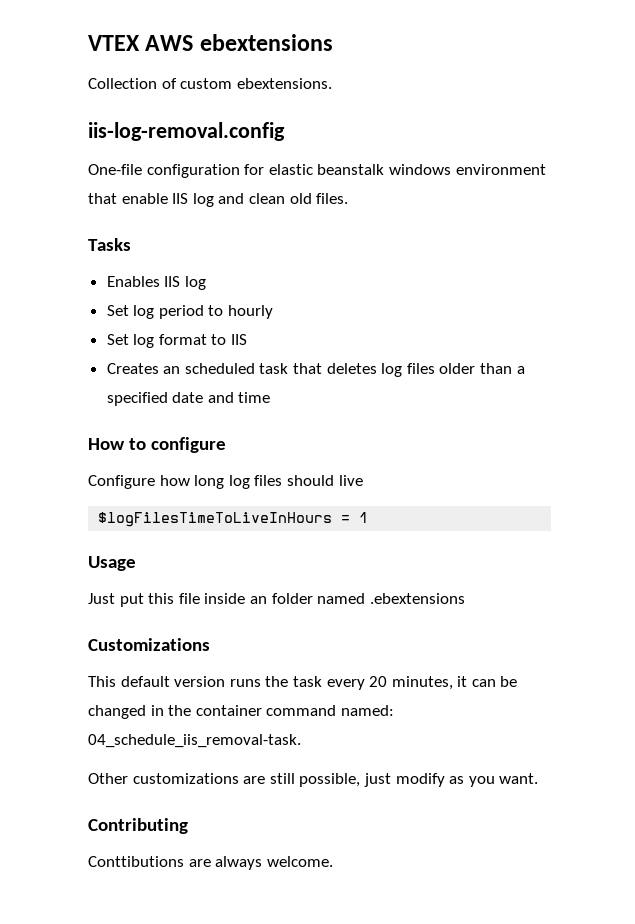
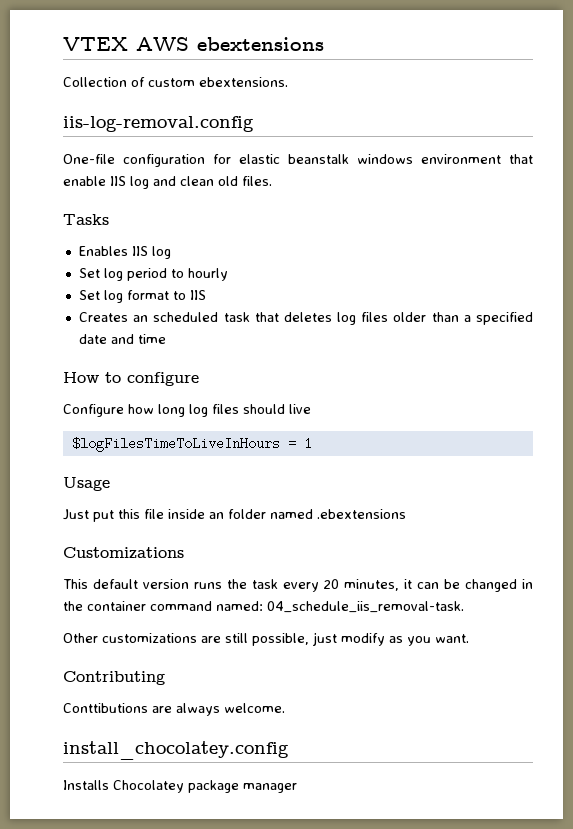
+ install_chocolatey.config
+ Installs Chocolatey package manager

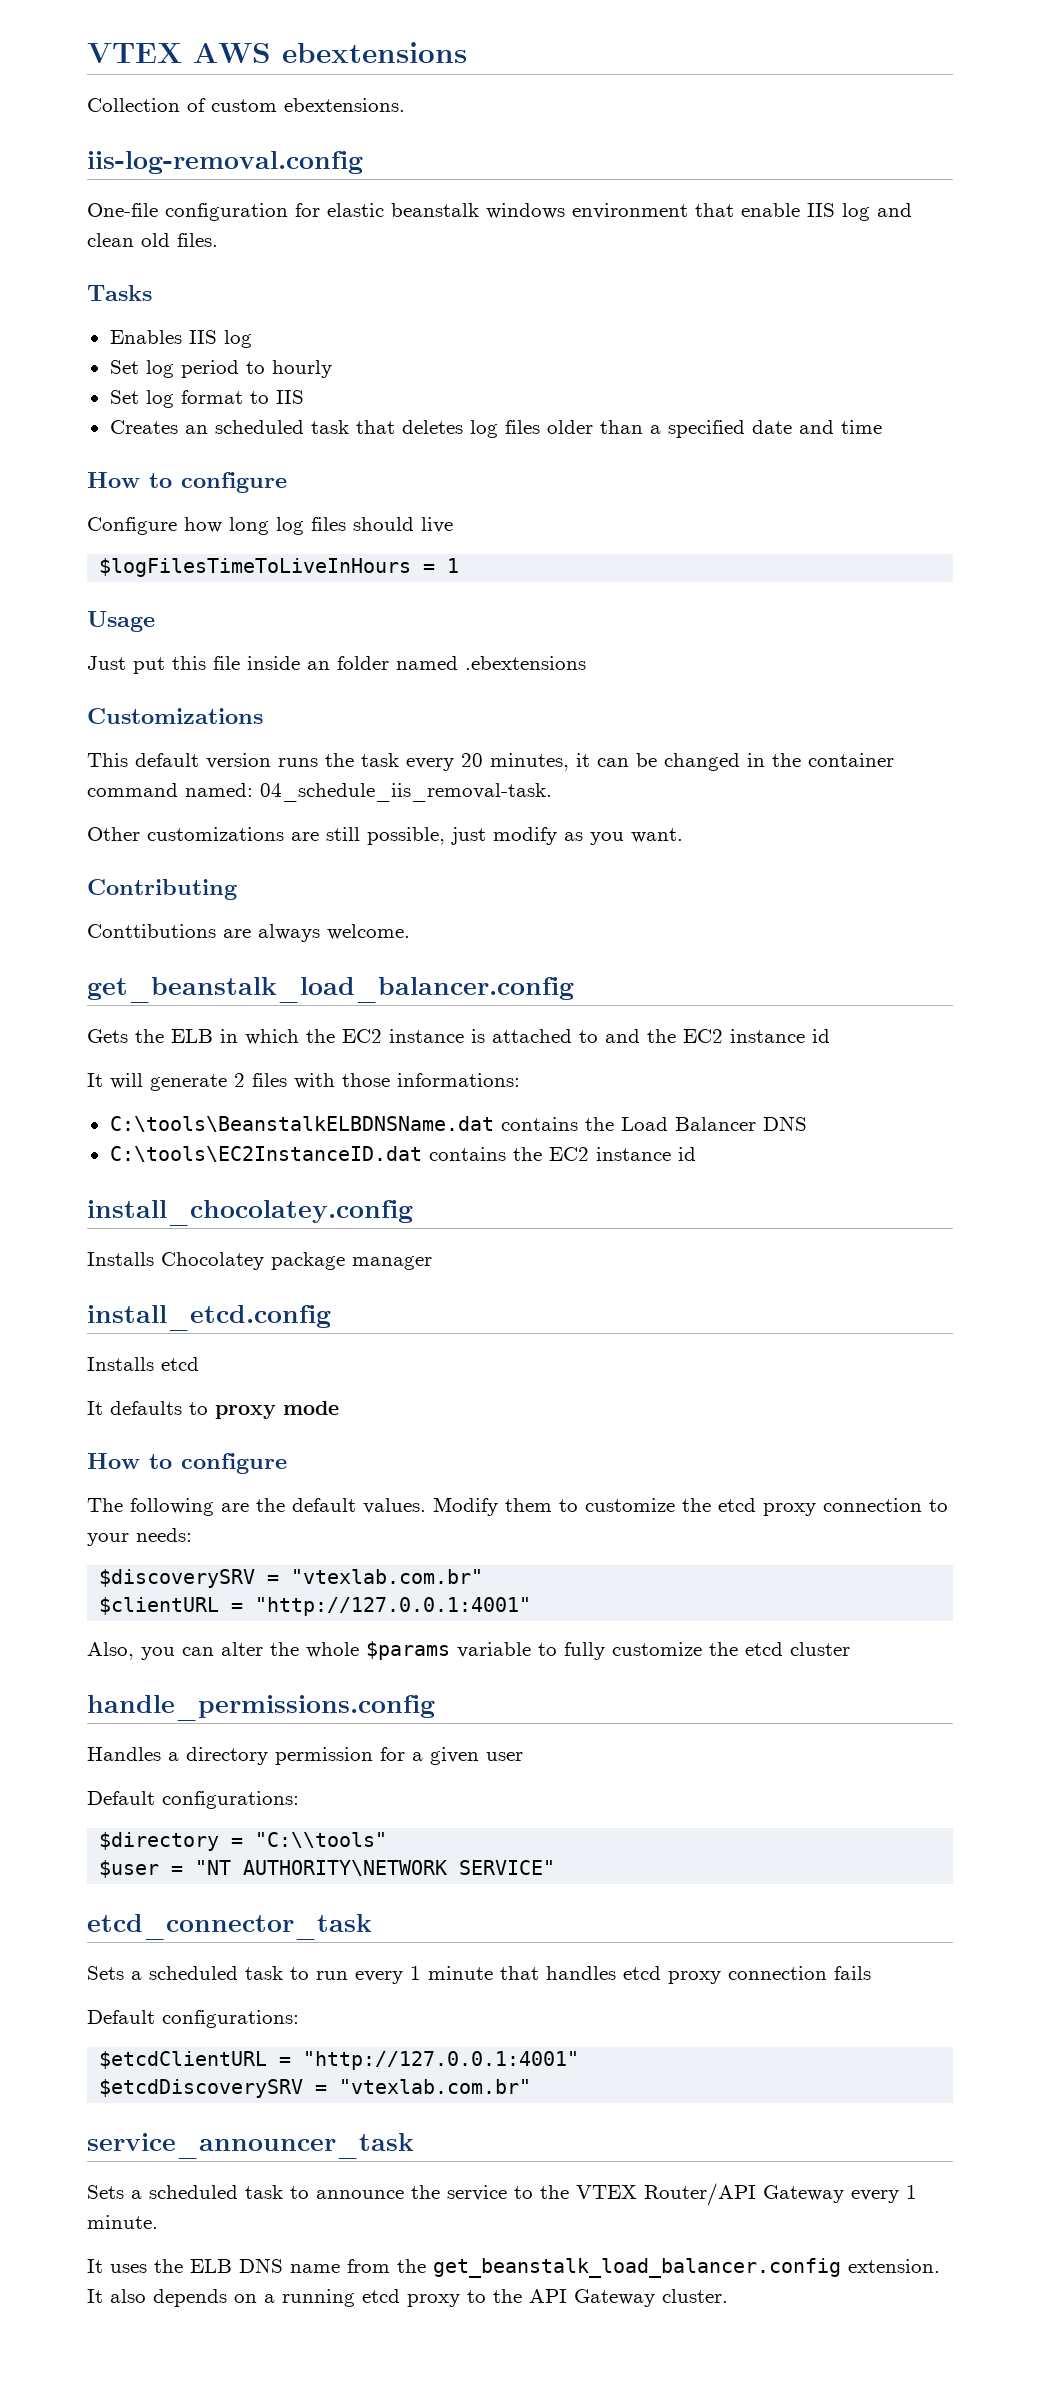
  Conttibutions are always welcome.
+ get_beanstalk_load_balancer.config
+ Gets the ELB in which the EC2 instance is attached to and the EC2 instance id
+ It will generate 2 files with those informations:
+ C:\tools\BeanstalkELBDNSName.dat contains the Load Balancer DNS
+ C:\tools\EC2InstanceID.dat contains the EC2 instance id
+ install_etcd.config
+ Installs etcd
+ It defaults to proxy mode
+ How to configure
+ The following are the default values. Modify them to customize the etcd proxy connection to your needs:
+ $discoverySRV = "vtexlab.com.br"
+ $clientURL = "http://127.0.0.1:4001"
+ Also, you can alter the whole $params variable to fully customize the etcd cluster
+ handle_permissions.config
+ Handles a directory permission for a given user
+ Default configurations:
+ $directory = "C:\\tools"
+ $user = "NT AUTHORITY\NETWORK SERVICE"
+ etcd_connector_task
+ Sets a scheduled task to run every 1 minute that handles etcd proxy connection fails
+ Default configurations:
+ $etcdClientURL = "http://127.0.0.1:4001"
+ $etcdDiscoverySRV = "vtexlab.com.br"
+ service_announcer_task
+ Sets a scheduled task to announce the service to the VTEX Router/API Gateway every 1 minute.
+ It uses the ELB DNS name from the get_beanstalk_load_balancer.config extension. It also depends on a running etcd proxy to the API Gateway cluster.

